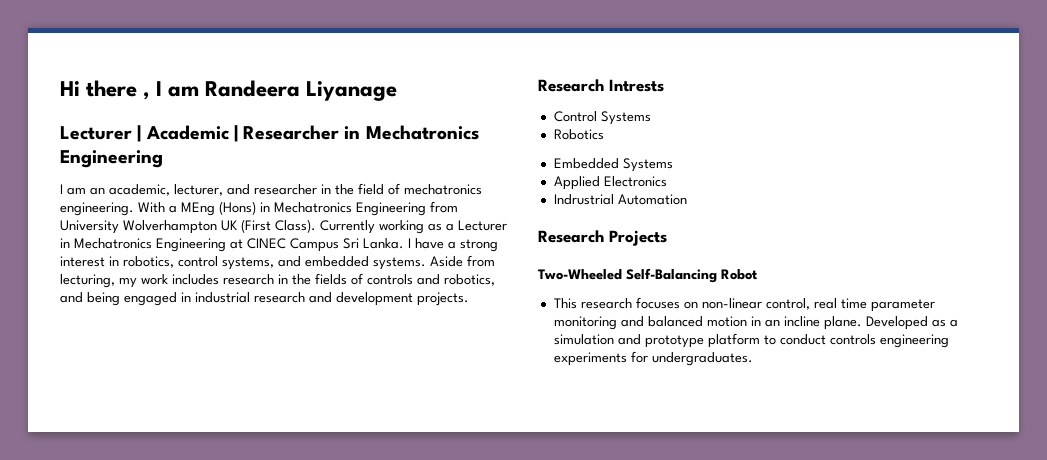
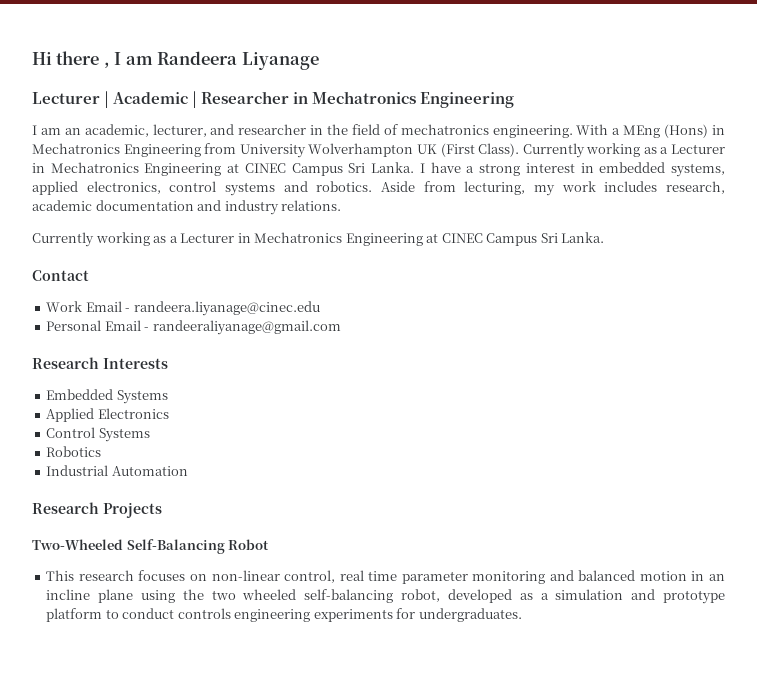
- I have a strong interest in robotics, control systems, and embedded systems.
+ I have a strong interest in embedded systems, applied electronics, control systems and robotics.
- Aside from lecturing, my work includes research in the fields of controls and robotics, and being engaged in industrial research and development projects.
- Research Intrests
- Control Systems
- Robotics
+ Aside from lecturing, my work includes research, academic documentation and industry relations.
+ Currently working as a Lecturer in Mechatronics Engineering at CINEC Campus Sri Lanka.
+ Contact
+ Work Email - randeera.liyanage@cinec.edu
+ Personal Email - randeeraliyanage@gmail.com
+ Research Interests
- Indrustrial Automation
+ Control Systems
+ Robotics
+ Industrial Automation
- This research focuses on non-linear control, real time parameter monitoring and balanced motion in an incline plane. Developed as a simulation and prototype platform to conduct controls engineering experiments for undergraduates.
+ This research focuses on non-linear control, real time parameter monitoring and balanced motion in an incline plane using the two wheeled self-balancing robot, developed as a simulation and prototype platform to conduct controls engineering experiments for undergraduates.

